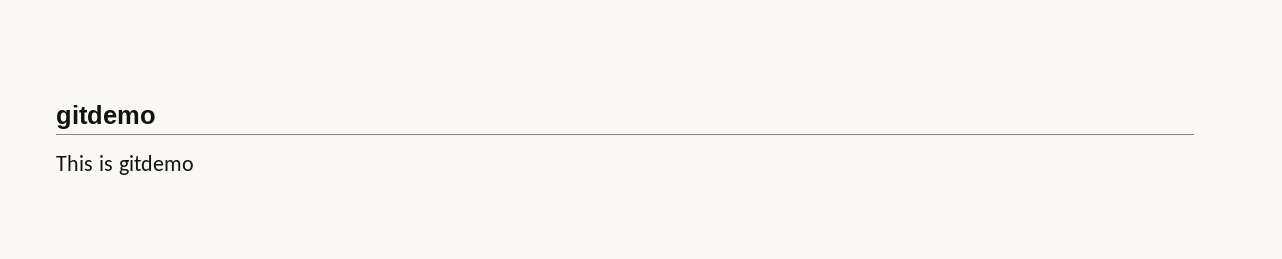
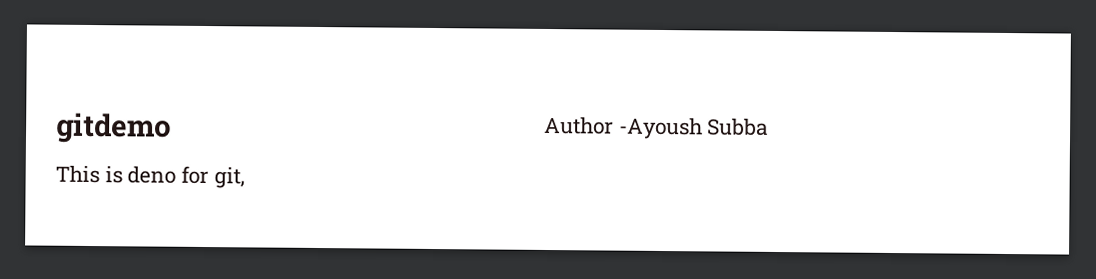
- This is gitdemo
+ This is deno for git,
+ Author -Ayoush Subba

